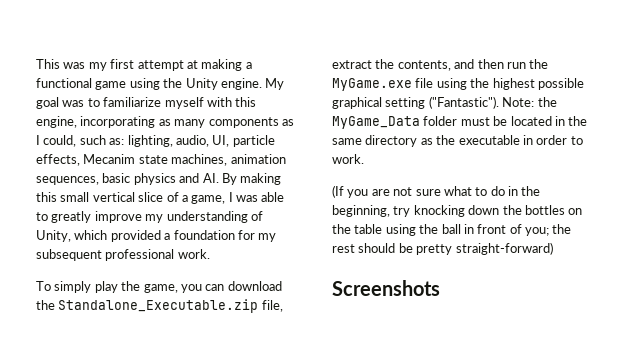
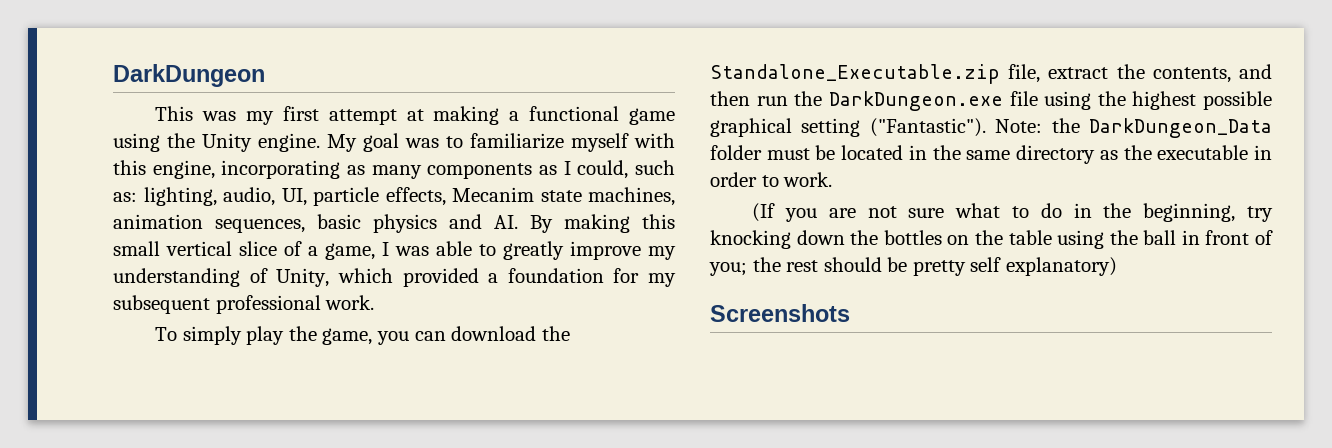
+ DarkDungeon
- To simply play the game, you can download the Standalone_Executable.zip file, extract the contents, and then run the MyGame.exe file using the highest possible graphical setting ("Fantastic").
+ To simply play the game, you can download the Standalone_Executable.zip file, extract the contents, and then run the DarkDungeon.exe file using the highest possible graphical setting ("Fantastic").
- Note: the MyGame_Data folder must be located in the same directory as the executable in order to work.
+ Note: the DarkDungeon_Data folder must be located in the same directory as the executable in order to work.
- (If you are not sure what to do in the beginning, try knocking down the bottles on the table using the ball in front of you; the rest should be pretty straight-forward)
+ (If you are not sure what to do in the beginning, try knocking down the bottles on the table using the ball in front of you; the rest should be pretty self explanatory)

